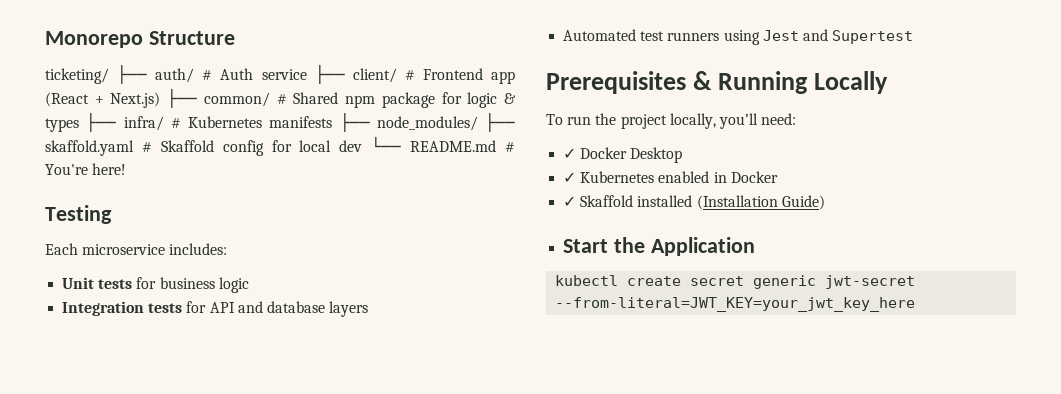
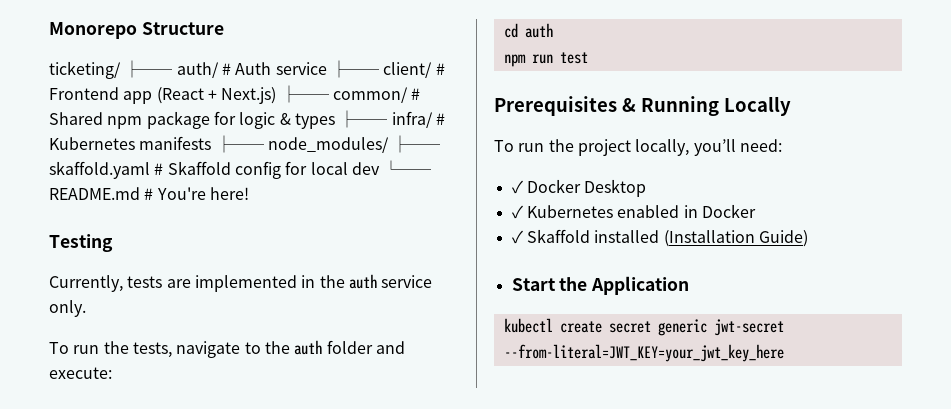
- Each microservice includes:
- Unit tests for business logic
- Integration tests for API and database layers
- Automated test runners using Jest and Supertest
+ Currently, tests are implemented in the auth service only.
+ To run the tests, navigate to the auth folder and execute:
+ cd auth
+ npm run test

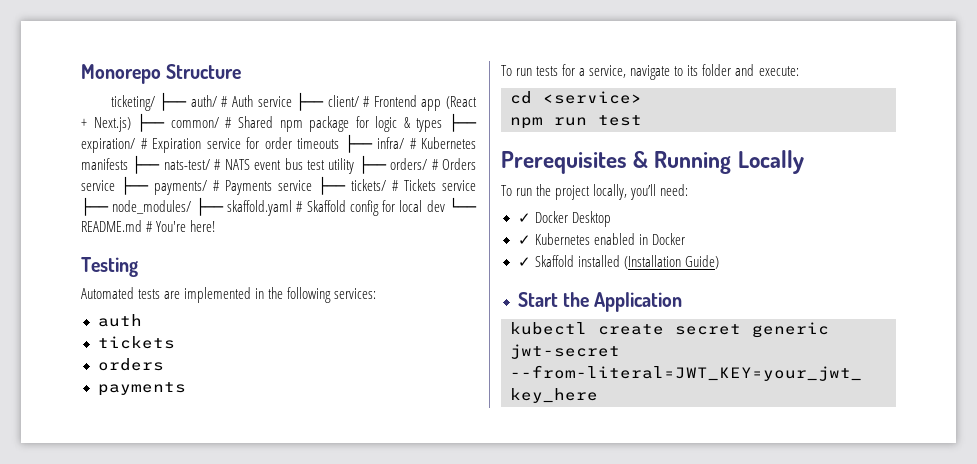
- ticketing/ ├── auth/ # Auth service ├── client/ # Frontend app (React + Next.js) ├── common/ # Shared npm package for logic & types ├── infra/ # Kubernetes manifests ├── node_modules/ ├── skaffold.yaml # Skaffold config for local dev └── README.md # You're here!
+ ticketing/ ├── auth/ # Auth service ├── client/ # Frontend app (React + Next.js) ├── common/ # Shared npm package for logic & types ├── expiration/ # Expiration service for order timeouts ├── infra/ # Kubernetes manifests ├── nats-test/ # NATS event bus test utility ├── orders/ # Orders service ├── payments/ # Payments service ├── tickets/ # Tickets service ├── node_modules/ ├── skaffold.yaml # Skaffold config for local dev └── README.md # You're here!
- Currently, tests are implemented in the auth service only.
- To run the tests, navigate to the auth folder and execute:
+ Automated tests are implemented in the following services:
+ auth
+ tickets
+ orders
+ payments
+ To run tests for a service, navigate to its folder and execute:
- cd auth
+ cd <service>

